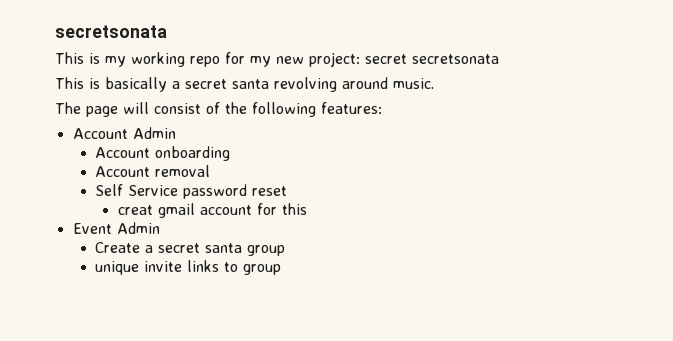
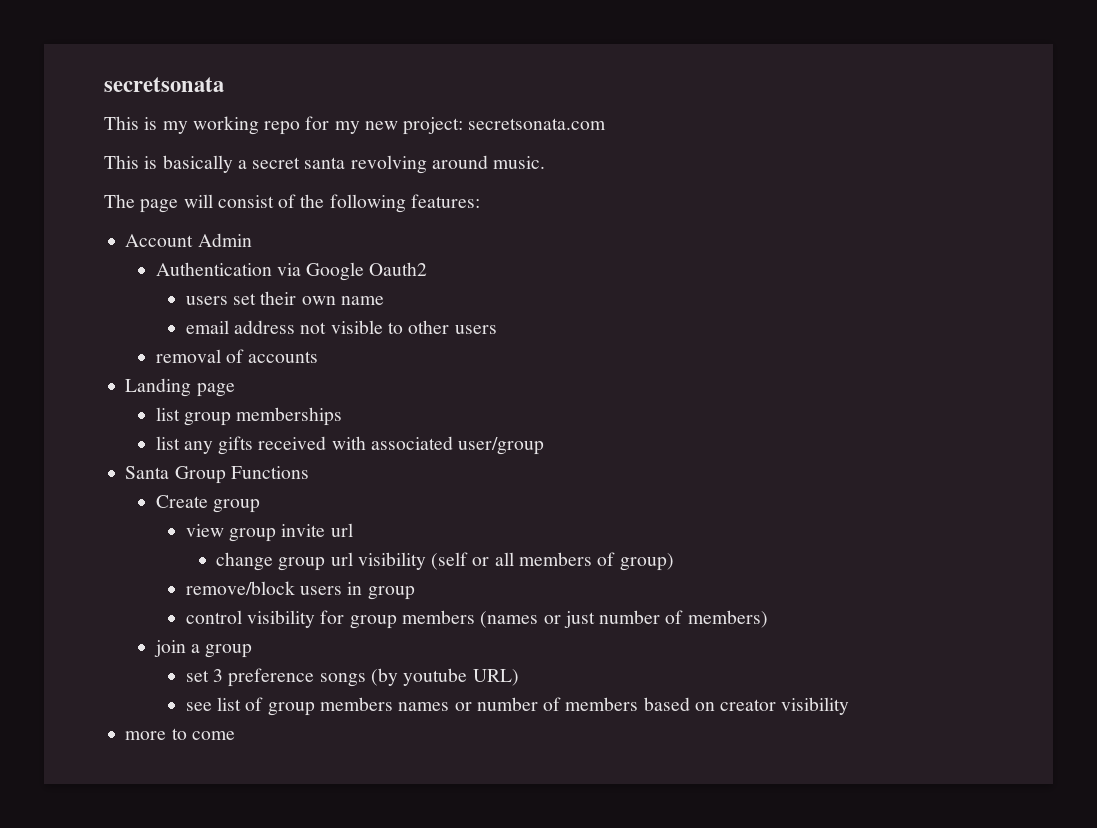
- This is my working repo for my new project: secret secretsonata
+ This is my working repo for my new project: secretsonata.com
- Account onboarding
- Account removal
- Self Service password reset
- creat gmail account for this
- Event Admin
- Create a secret santa group
- unique invite links to group
+ Authentication via Google Oauth2
+ users set their own name
+ email address not visible to other users
+ removal of accounts
+ Landing page
+ list group memberships
+ list any gifts received with associated user/group
+ Santa Group Functions
+ Create group
+ view group invite url
+ change group url visibility (self or all members of group)
+ remove/block users in group
+ control visibility for group members (names or just number of members)
+ join a group
+ set 3 preference songs (by youtube URL)
+ see list of group members names or number of members based on creator visibility
+ more to come

